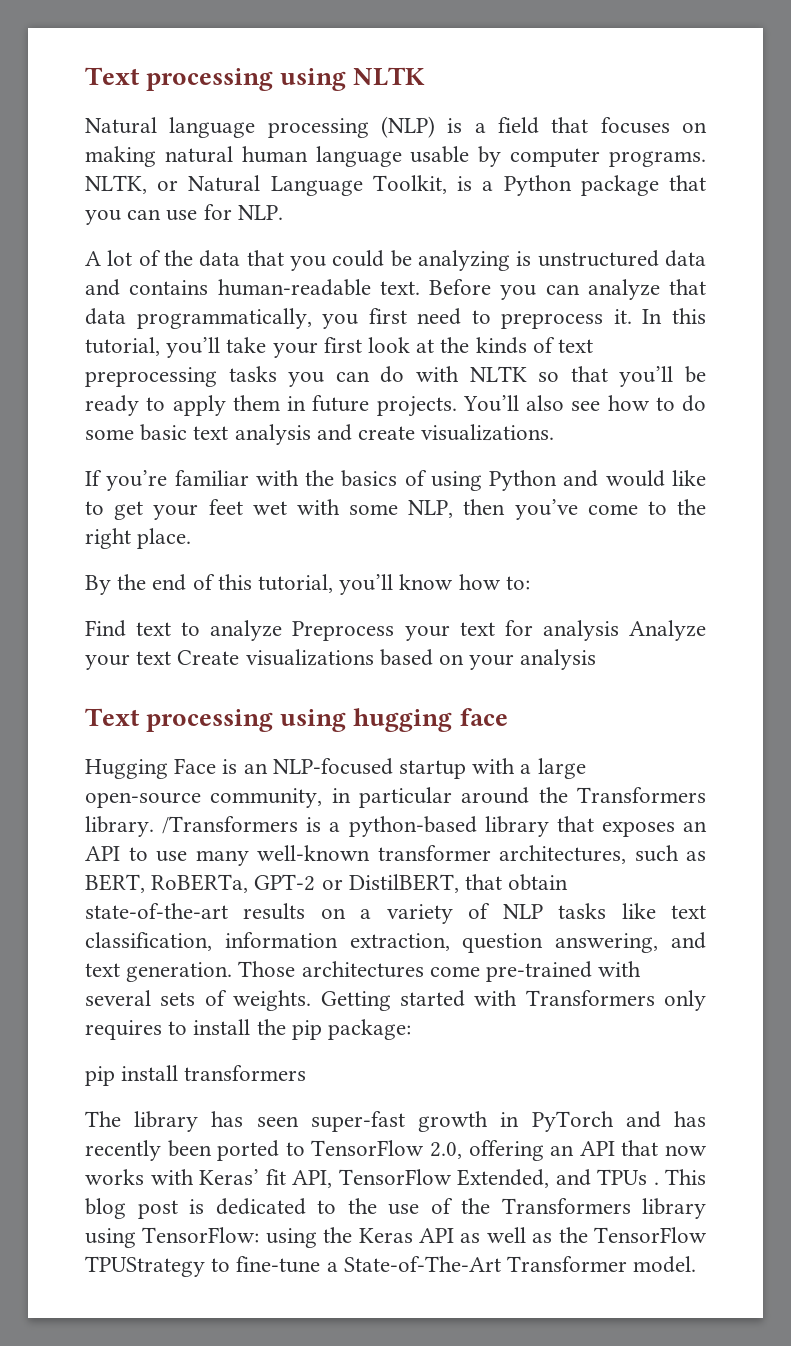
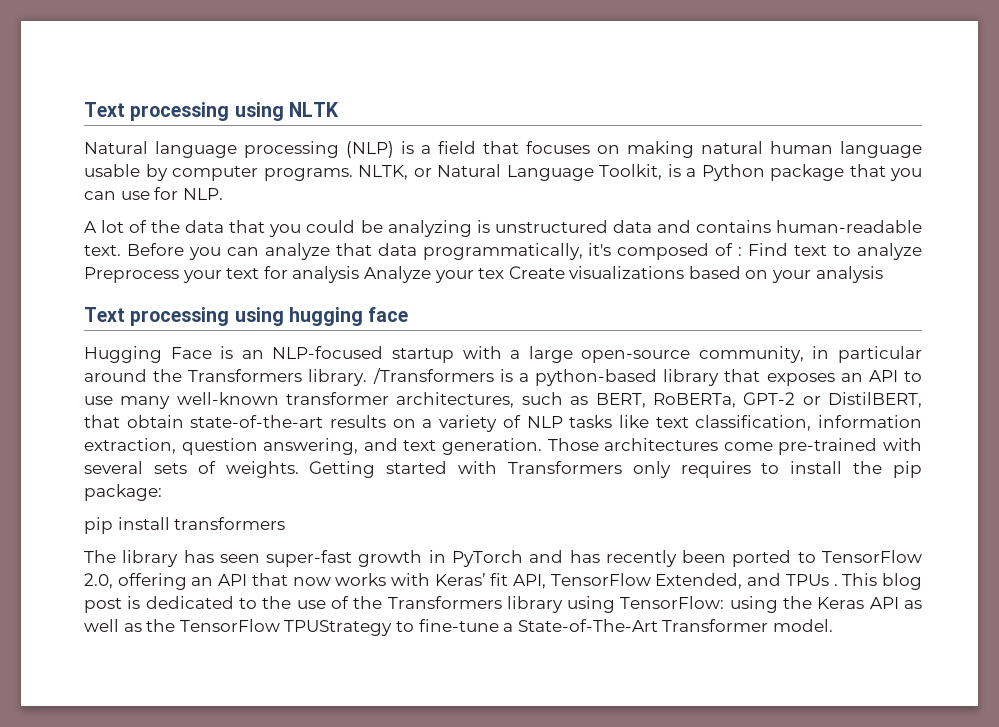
- Before you can analyze that data programmatically, you first need to preprocess it. In this tutorial, you’ll take your first look at the kinds of text preprocessing tasks you can do with NLTK so that you’ll be ready to apply them in future projects. You’ll also see how to do some basic text analysis and create visualizations.
- If you’re familiar with the basics of using Python and would like to get your feet wet with some NLP, then you’ve come to the right place.
- By the end of this tutorial, you’ll know how to:
- Find text to analyze Preprocess your text for analysis Analyze your text Create visualizations based on your analysis
+ Before you can analyze that data programmatically, it's composed of : Find text to analyze Preprocess your text for analysis Analyze your tex Create visualizations based on your analysis

